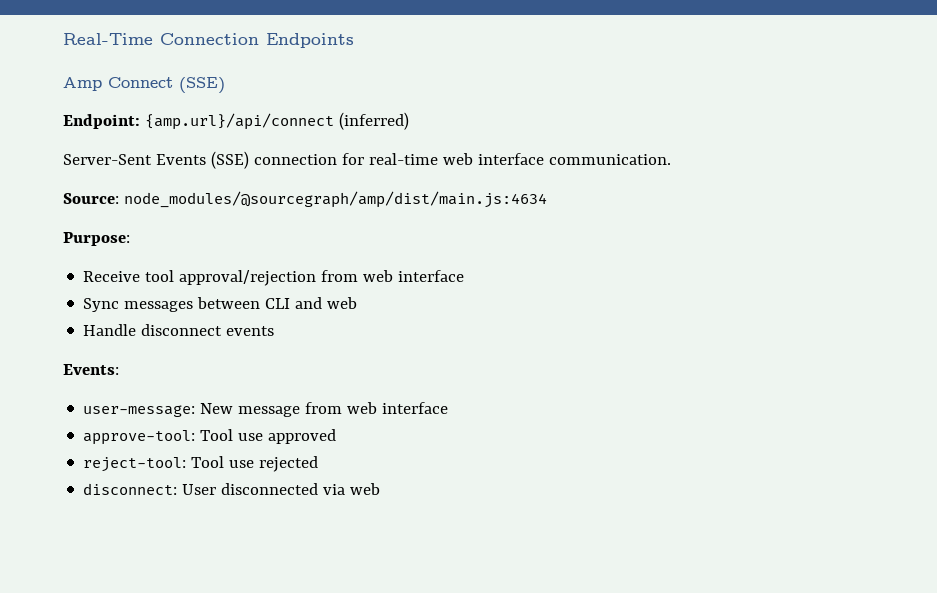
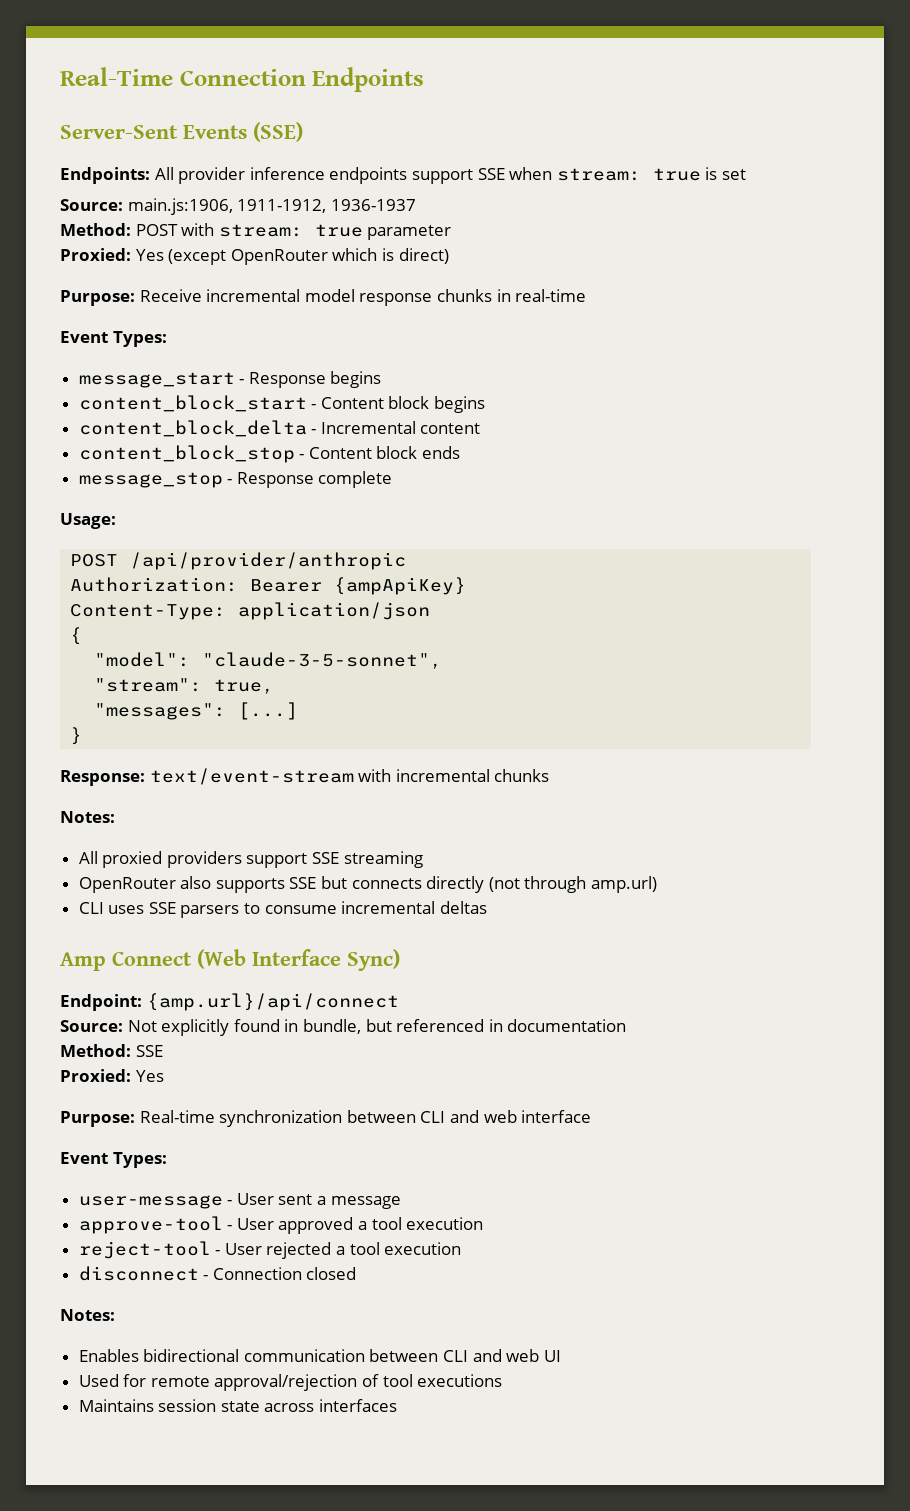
+ Server-Sent Events (SSE)
+ Endpoints: All provider inference endpoints support SSE when stream: true is set
+ Source: main.js:1906, 1911-1912, 1936-1937
+ Method: POST with stream: true parameter
+ Proxied: Yes (except OpenRouter which is direct)
+ Purpose: Receive incremental model response chunks in real-time
+ Event Types:
+ message_start - Response begins
+ content_block_start - Content block begins
+ content_block_delta - Incremental content
+ content_block_stop - Content block ends
+ message_stop - Response complete
+ Usage:
+ POST /api/provider/anthropic
+ Authorization: Bearer {ampApiKey}
+ Content-Type: application/json
+ {
+ "model": "claude-3-5-sonnet",
+ "stream": true,
+ "messages": [...]
+ }
+ Response: text/event-stream with incremental chunks
+ Notes:
+ All proxied providers support SSE streaming
+ OpenRouter also supports SSE but connects directly (not through amp.url)
+ CLI uses SSE parsers to consume incremental deltas
- Amp Connect (SSE)
+ Amp Connect (Web Interface Sync)
- Endpoint: {amp.url}/api/connect (inferred)
- Server-Sent Events (SSE) connection for real-time web interface communication.
- Source: node_modules/@sourcegraph/amp/dist/main.js:4634
- Purpose:
- Receive tool approval/rejection from web interface
- Sync messages between CLI and web
- Handle disconnect events
- Events:
- user-message: New message from web interface
- approve-tool: Tool use approved
- reject-tool: Tool use rejected
- disconnect: User disconnected via web
+ Endpoint: {amp.url}/api/connect
+ Source: Not explicitly found in bundle, but referenced in documentation
+ Method: SSE
+ Proxied: Yes
+ Purpose: Real-time synchronization between CLI and web interface
+ Event Types:
+ user-message - User sent a message
+ approve-tool - User approved a tool execution
+ reject-tool - User rejected a tool execution
+ disconnect - Connection closed
+ Notes:
+ Enables bidirectional communication between CLI and web UI
+ Used for remote approval/rejection of tool executions
+ Maintains session state across interfaces

